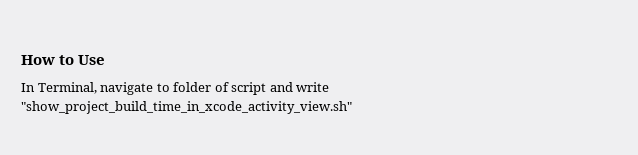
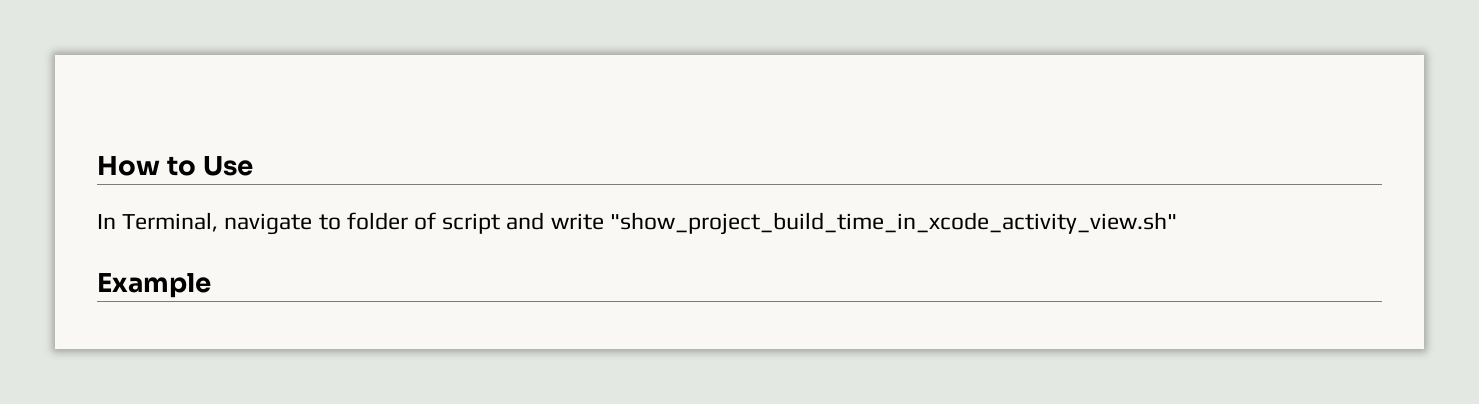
+ Example

